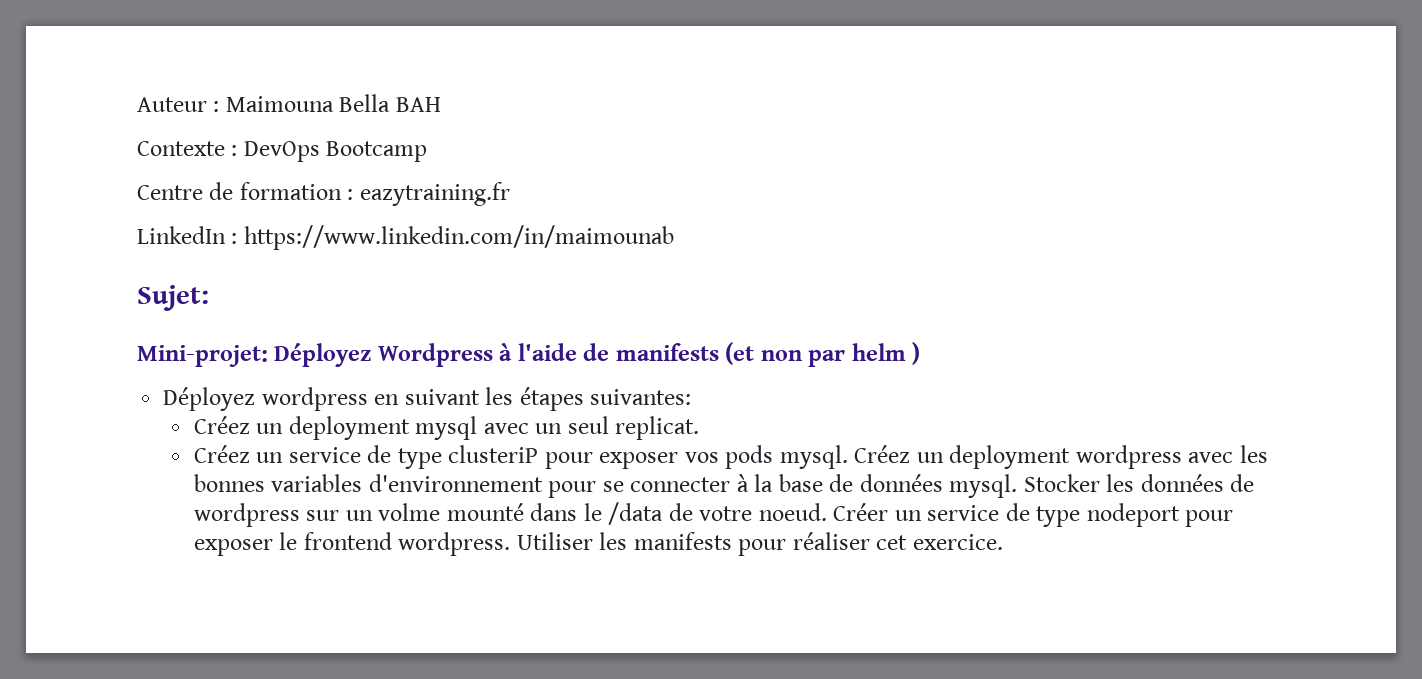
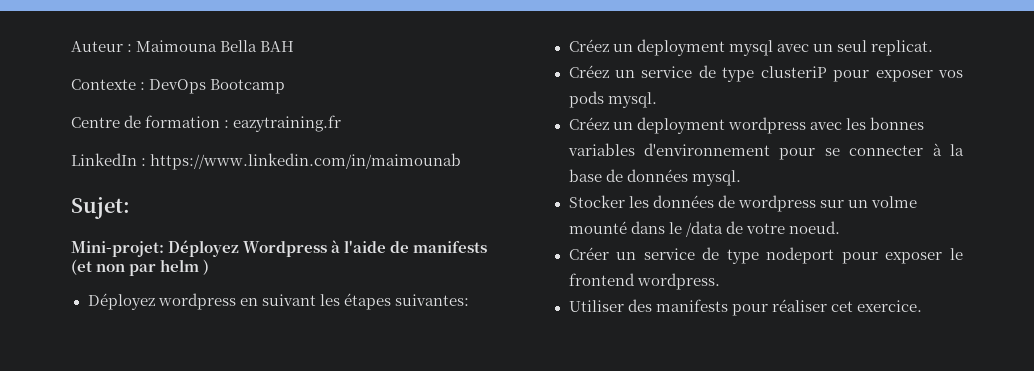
- Créez un service de type clusteriP pour exposer vos pods mysql. Créez un deployment wordpress avec les bonnes variables d'environnement pour se connecter à la base de données mysql. Stocker les données de wordpress sur un volme mounté dans le /data de votre noeud. Créer un service de type nodeport pour exposer le frontend wordpress. Utiliser les manifests pour réaliser cet exercice.
+ Créez un service de type clusteriP pour exposer vos pods mysql.
+ Créez un deployment wordpress avec les bonnes variables d'environnement pour se connecter à la base de données mysql.
+ Stocker les données de wordpress sur un volme mounté dans le /data de votre noeud.
+ Créer un service de type nodeport pour exposer le frontend wordpress.
+ Utiliser des manifests pour réaliser cet exercice.

